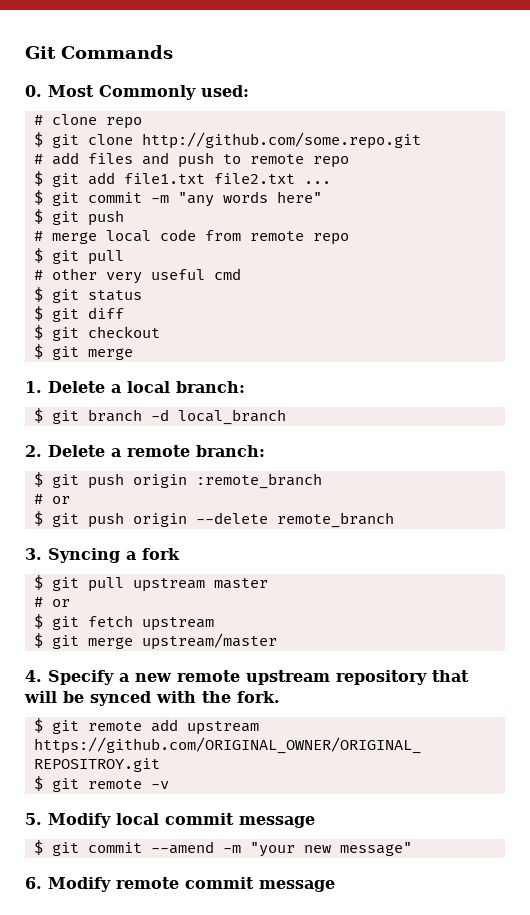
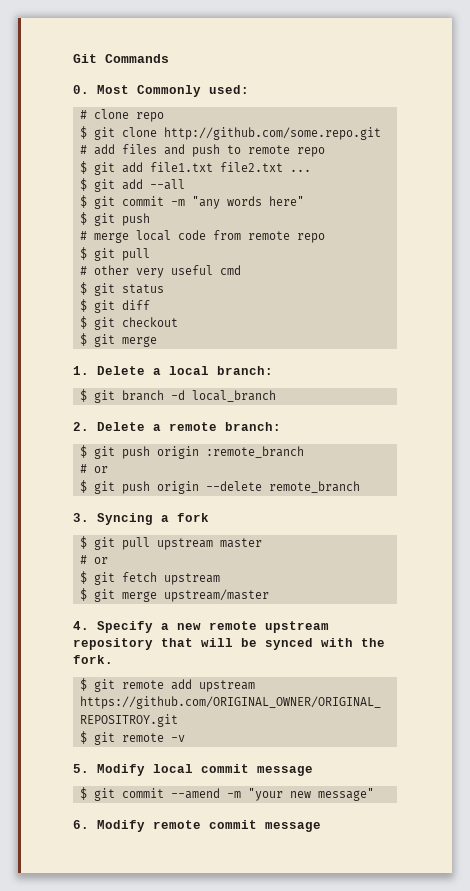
+ $ git add --all

